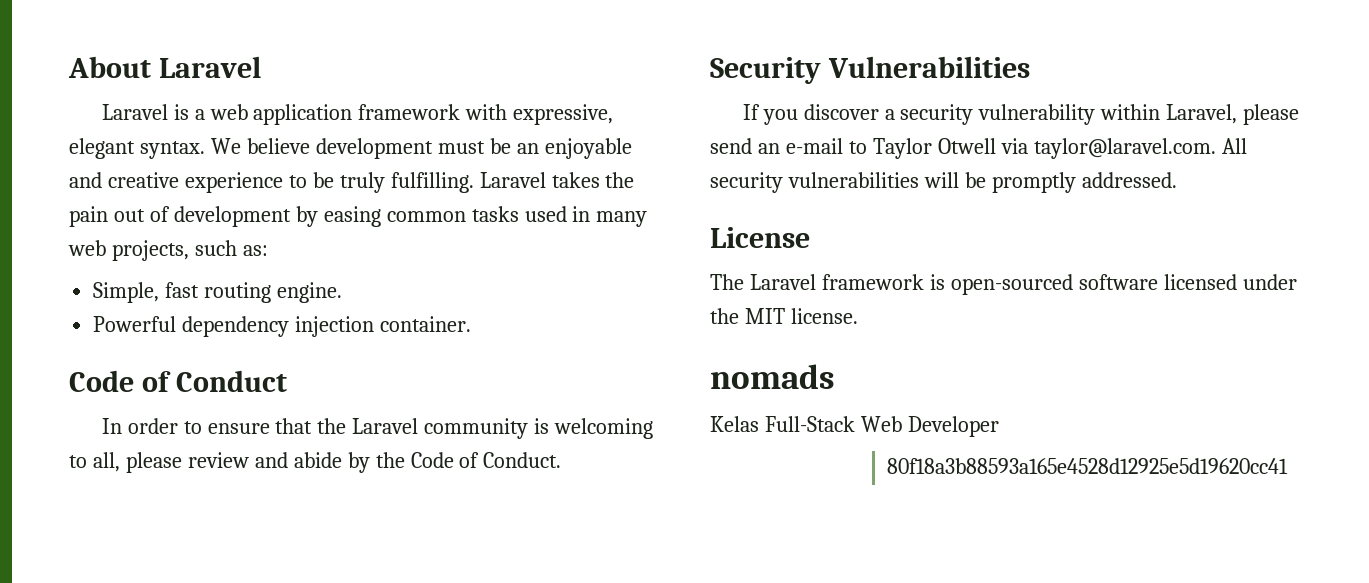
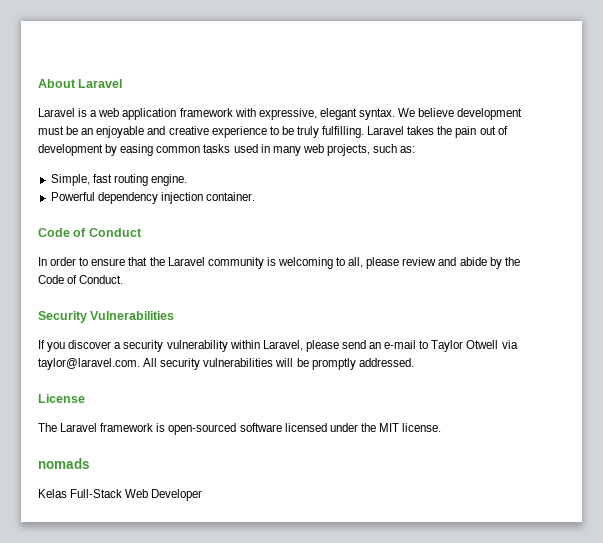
- 80f18a3b88593a165e4528d12925e5d19620cc41

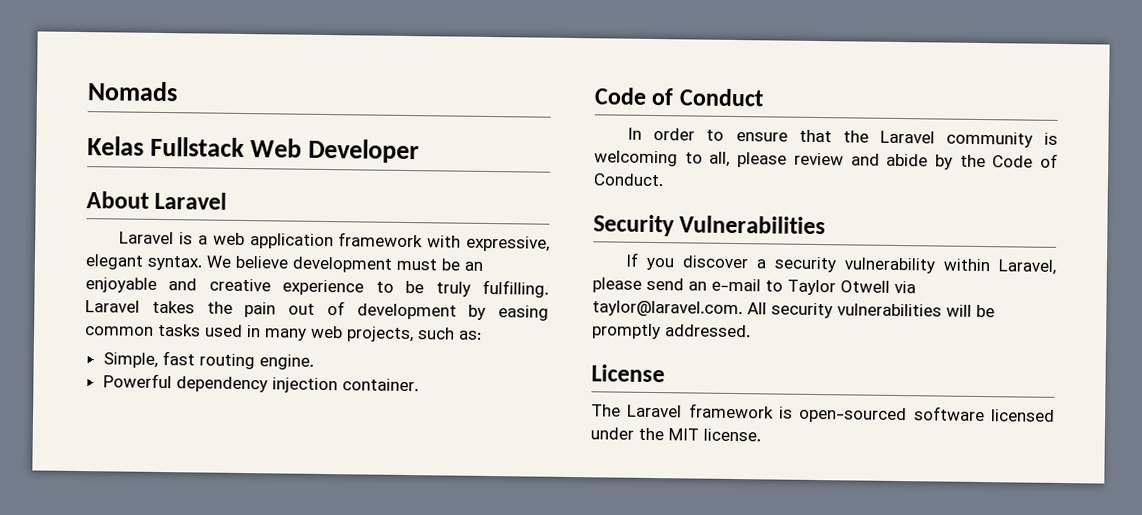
+ Nomads
+ Kelas Fullstack Web Developer
- nomads
- Kelas Full-Stack Web Developer

